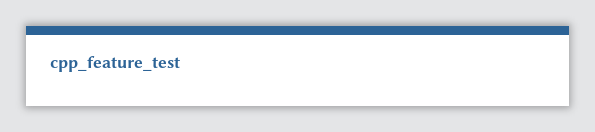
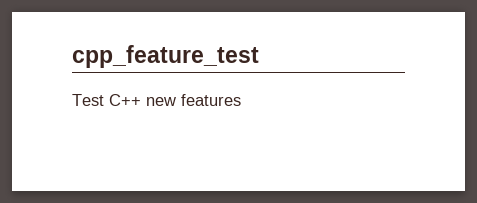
+ Test C++ new features

